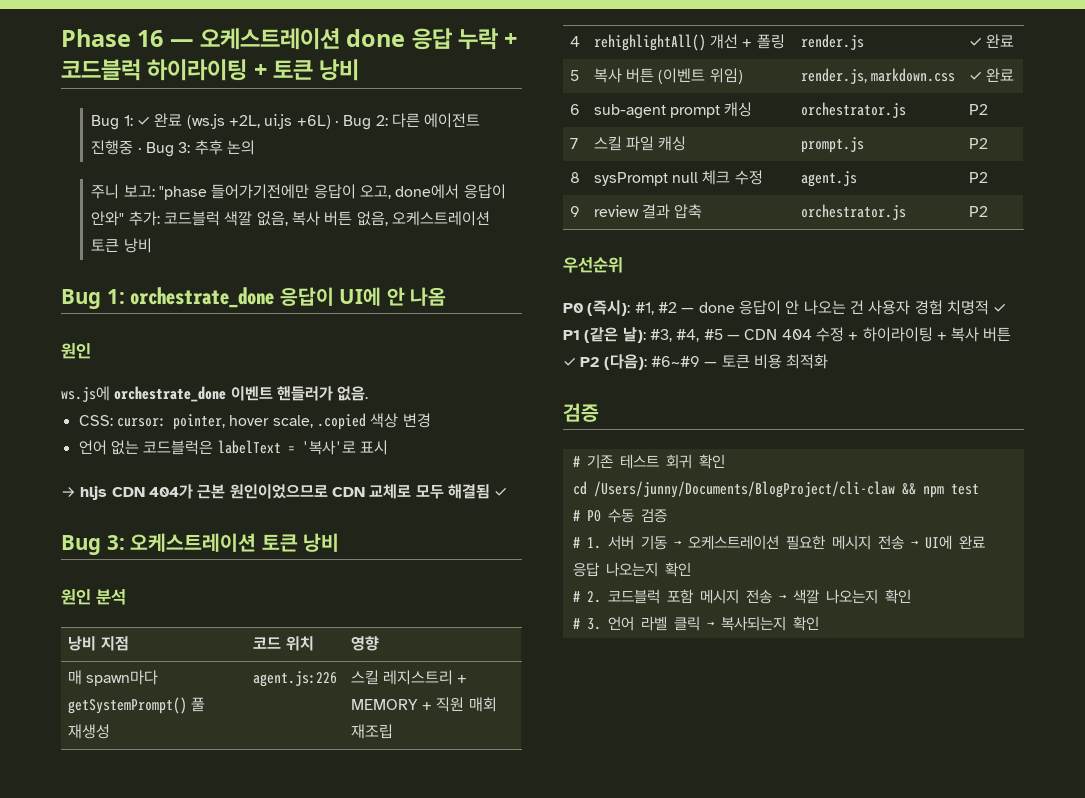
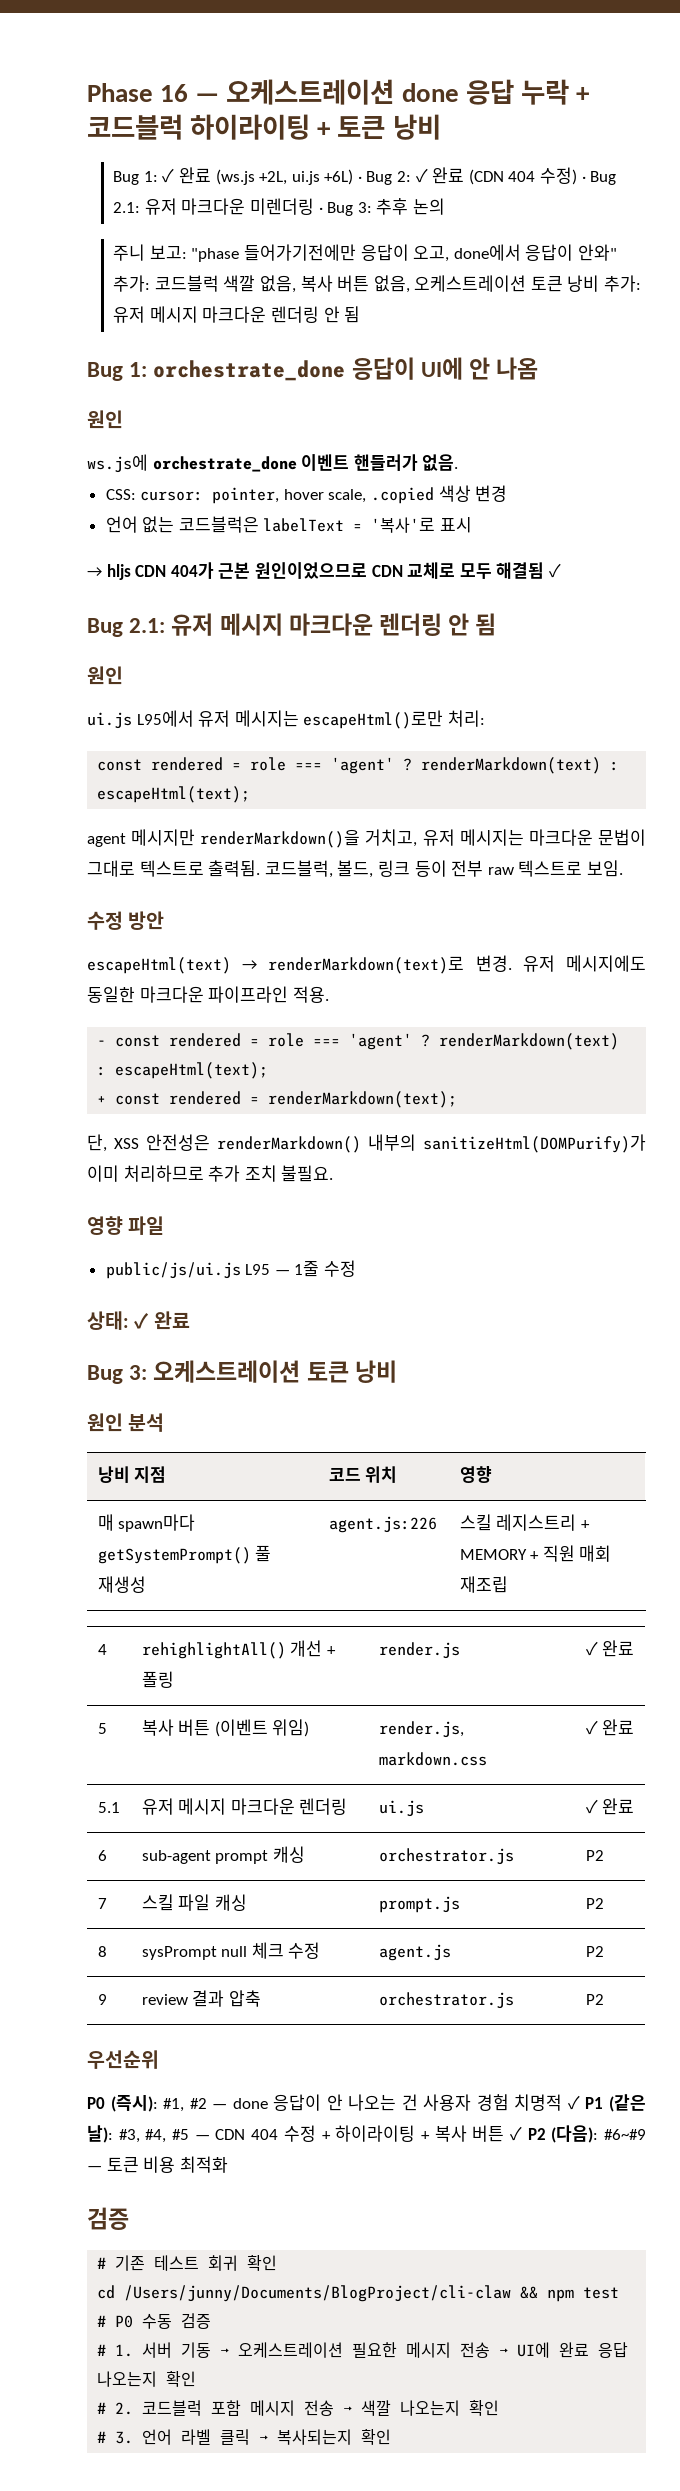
- Bug 1: ✓ 완료 (ws.js +2L, ui.js +6L) · Bug 2: 다른 에이전트 진행중 · Bug 3: 추후 논의
+ Bug 1: ✓ 완료 (ws.js +2L, ui.js +6L) · Bug 2: ✓ 완료 (CDN 404 수정) · Bug 2.1: 유저 마크다운 미렌더링 · Bug 3: 추후 논의
- 주니 보고: "phase 들어가기전에만 응답이 오고, done에서 응답이 안와" 추가: 코드블럭 색깔 없음, 복사 버튼 없음, 오케스트레이션 토큰 낭비
+ 주니 보고: "phase 들어가기전에만 응답이 오고, done에서 응답이 안와" 추가: 코드블럭 색깔 없음, 복사 버튼 없음, 오케스트레이션 토큰 낭비 추가: 유저 메시지 마크다운 렌더링 안 됨
+ Bug 2.1: 유저 메시지 마크다운 렌더링 안 됨
+ 원인
+ ui.js L95에서 유저 메시지는 escapeHtml()로만 처리:
+ const rendered = role === 'agent' ? renderMarkdown(text) : escapeHtml(text);
+ agent 메시지만 renderMarkdown()을 거치고, 유저 메시지는 마크다운 문법이 그대로 텍스트로 출력됨. 코드블럭, 볼드, 링크 등이 전부 raw 텍스트로 보임.
+ 수정 방안
+ escapeHtml(text) → renderMarkdown(text)로 변경. 유저 메시지에도 동일한 마크다운 파이프라인 적용.
+ - const rendered = role === 'agent' ? renderMarkdown(text) : escapeHtml(text);
+ + const rendered = renderMarkdown(text);
+ 단, XSS 안전성은 renderMarkdown() 내부의 sanitizeHtml(DOMPurify)가 이미 처리하므로 추가 조치 불필요.
+ 영향 파일
+ public/js/ui.js L95 — 1줄 수정
+ 상태: ✓ 완료
+ 5.1 | 유저 메시지 마크다운 렌더링 | ui.js | ✓ 완료

